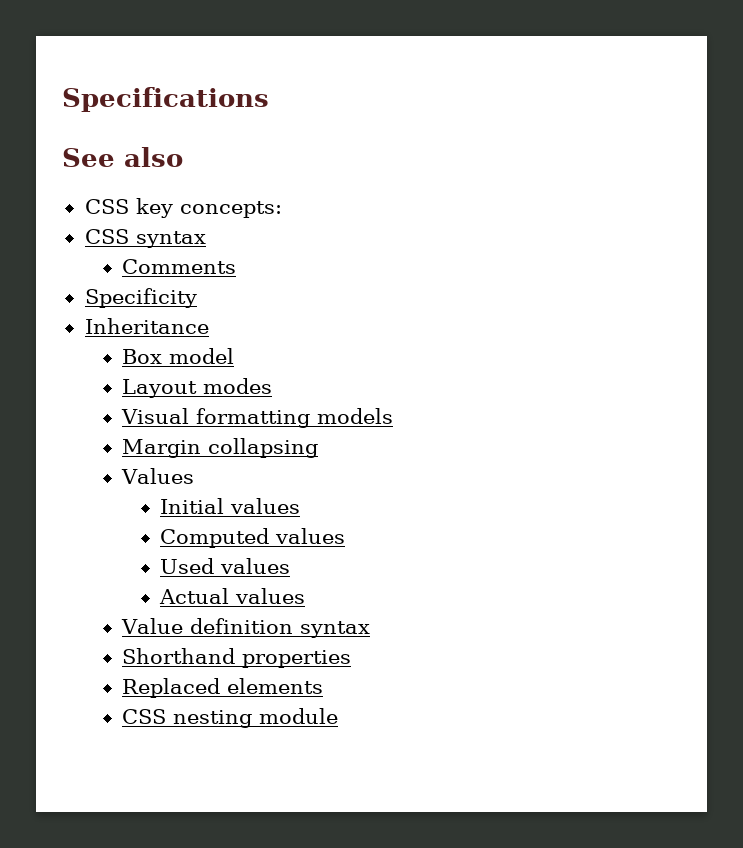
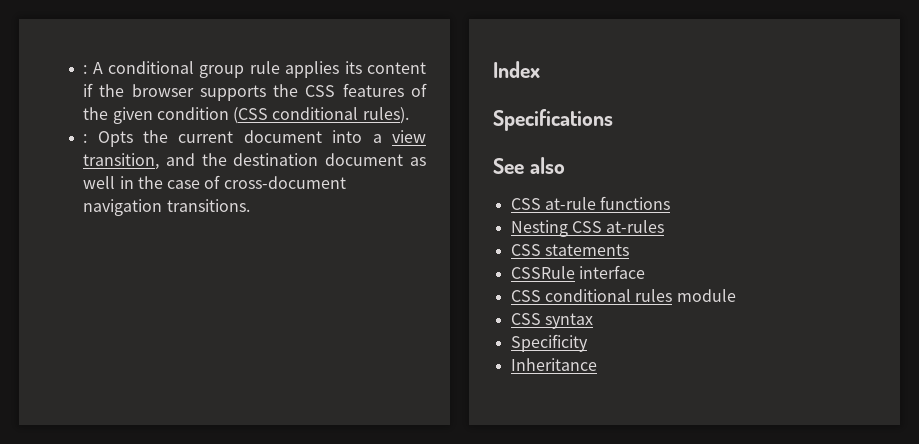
+ : A conditional group rule applies its content if the browser supports the CSS features of the given condition (CSS conditional rules).
+ : Opts the current document into a view transition, and the destination document as well in the case of cross-document navigation transitions.
+ Index
  Specifications
  See also
- CSS key concepts:
+ CSS at-rule functions
+ Nesting CSS at-rules
+ CSS statements
+ CSSRule interface
+ CSS conditional rules module
- Comments
- Box model
- Layout modes
- Visual formatting models
- Margin collapsing
- Values
- Initial values
- Computed values
- Used values
- Actual values
- Value definition syntax
- Shorthand properties
- Replaced elements
- CSS nesting module

